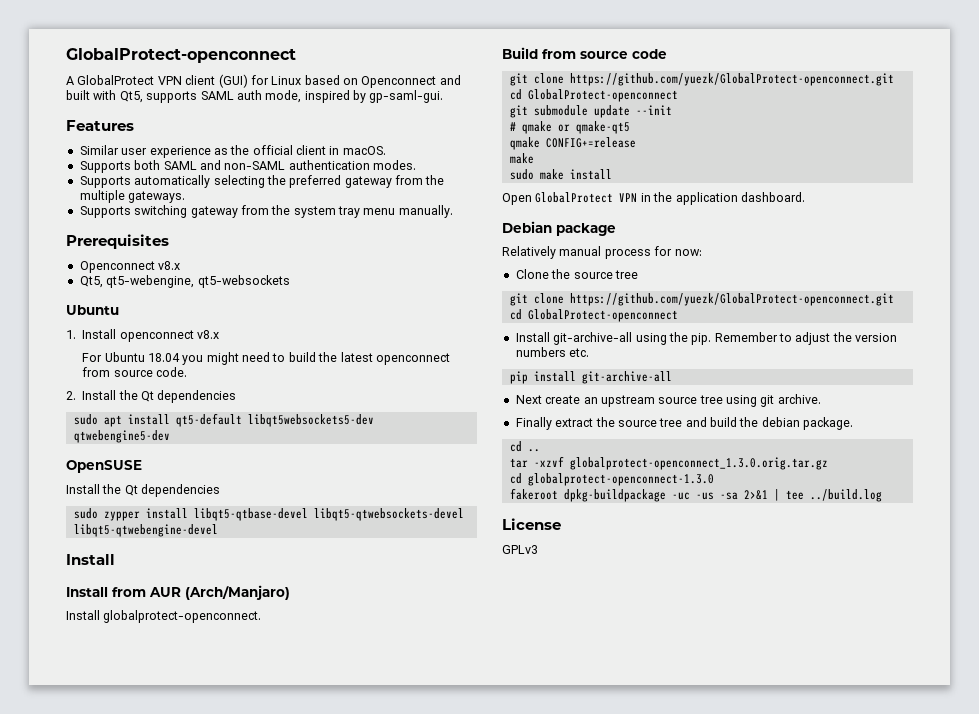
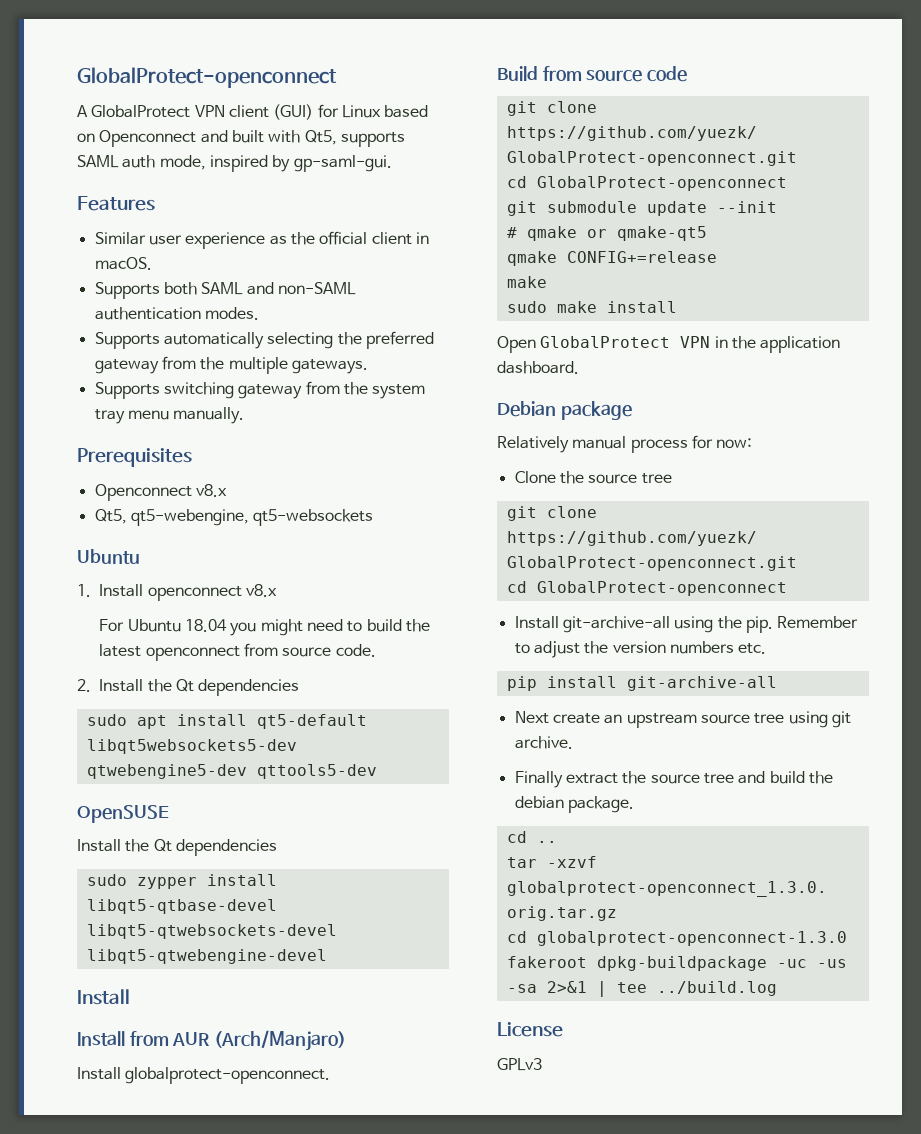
- sudo apt install qt5-default libqt5websockets5-dev qtwebengine5-dev
+ sudo apt install qt5-default libqt5websockets5-dev qtwebengine5-dev qttools5-dev

